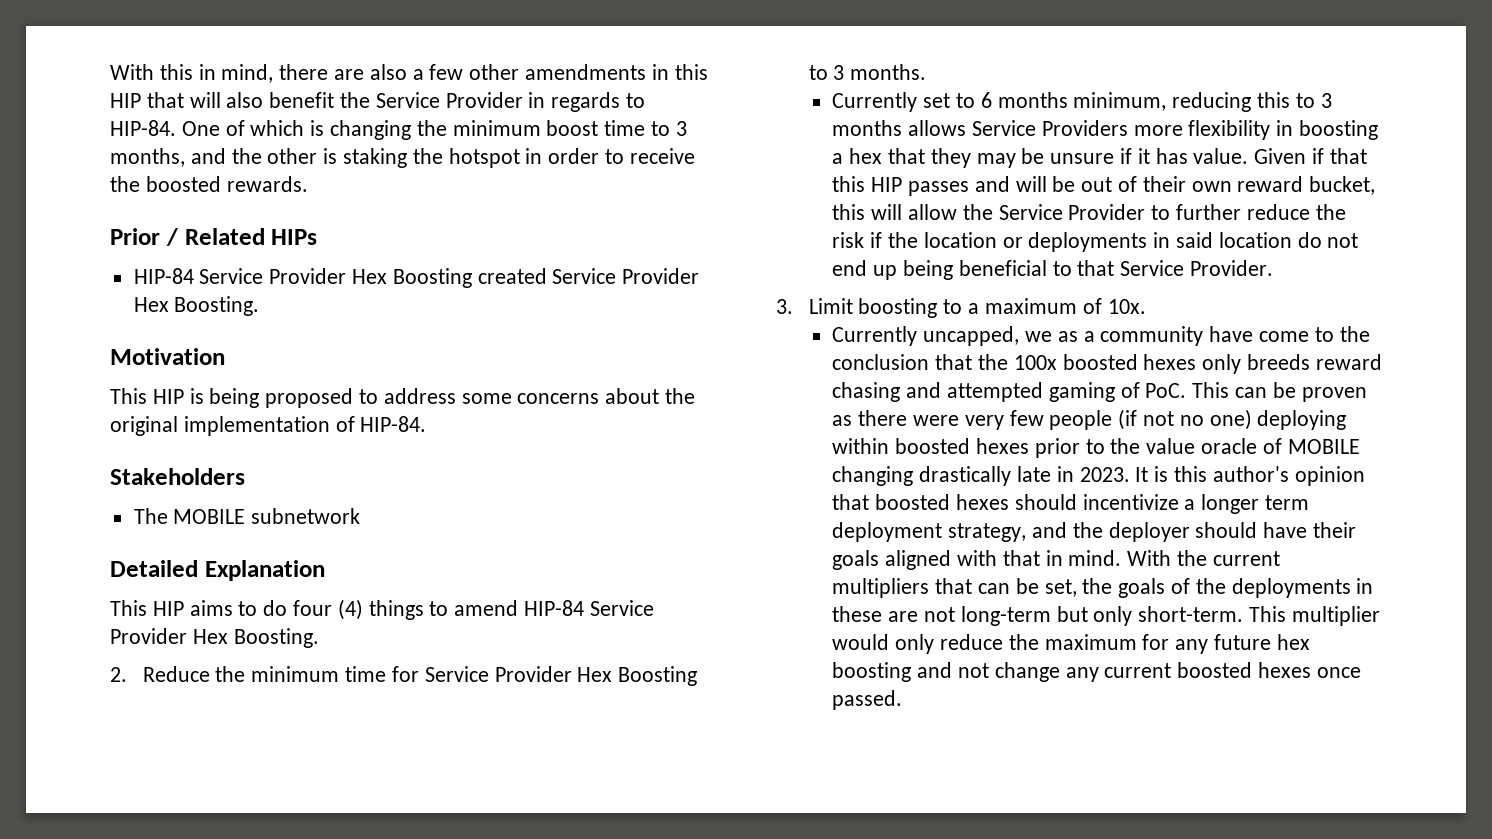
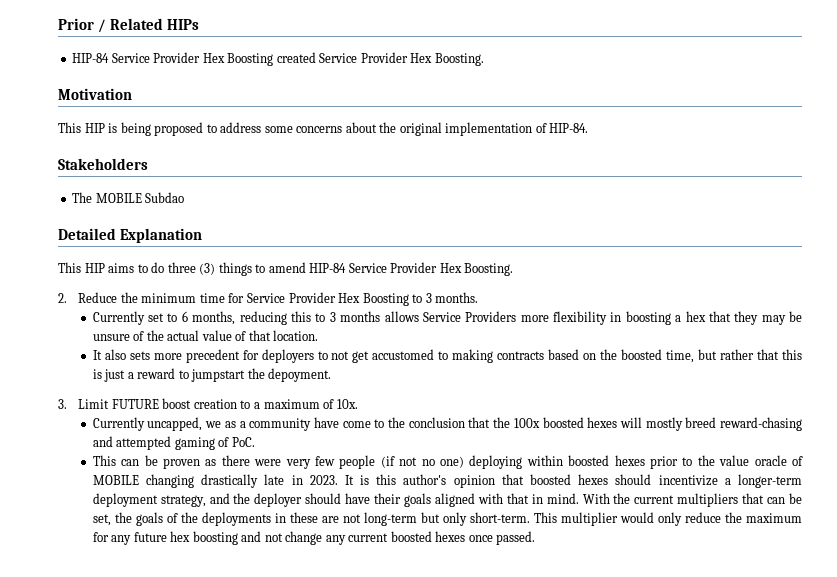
- With this in mind, there are also a few other amendments in this HIP that will also benefit the Service Provider in regards to HIP-84. One of which is changing the minimum boost time to 3 months, and the other is staking the hotspot in order to receive the boosted rewards.
- The MOBILE subnetwork
+ The MOBILE Subdao
- This HIP aims to do four (4) things to amend HIP-84 Service Provider Hex Boosting.
+ This HIP aims to do three (3) things to amend HIP-84 Service Provider Hex Boosting.
- Currently set to 6 months minimum, reducing this to 3 months allows Service Providers more flexibility in boosting a hex that they may be unsure if it has value. Given if that this HIP passes and will be out of their own reward bucket, this will allow the Service Provider to further reduce the risk if the location or deployments in said location do not end up being beneficial to that Service Provider.
+ Currently set to 6 months, reducing this to 3 months allows Service Providers more flexibility in boosting a hex that they may be unsure of the actual value of that location.
+ It also sets more precedent for deployers to not get accustomed to making contracts based on the boosted time, but rather that this is just a reward to jumpstart the depoyment.
- 3. Limit boosting to a maximum of 10x.
+ 3. Limit FUTURE boost creation to a maximum of 10x.
- Currently uncapped, we as a community have come to the conclusion that the 100x boosted hexes only breeds reward chasing and attempted gaming of PoC. This can be proven as there were very few people (if not no one) deploying within boosted hexes prior to the value oracle of MOBILE changing drastically late in 2023.
+ Currently uncapped, we as a community have come to the conclusion that the 100x boosted hexes will mostly breed reward-chasing and attempted gaming of PoC.
+ This can be proven as there were very few people (if not no one) deploying within boosted hexes prior to the value oracle of MOBILE changing drastically late in 2023.
- It is this author's opinion that boosted hexes should incentivize a longer term deployment strategy, and the deployer should have their goals aligned with that in mind.
+ It is this author's opinion that boosted hexes should incentivize a longer-term deployment strategy, and the deployer should have their goals aligned with that in mind.

